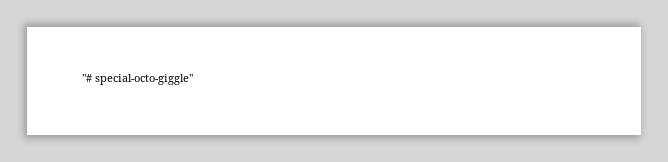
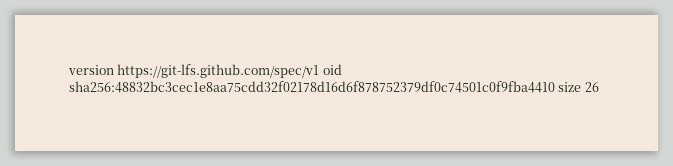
- "# special-octo-giggle"
+ version https://git-lfs.github.com/spec/v1 oid sha256:48832bc3cec1e8aa75cdd32f02178d16d6f878752379df0c74501c0f9fba4410 size 26

